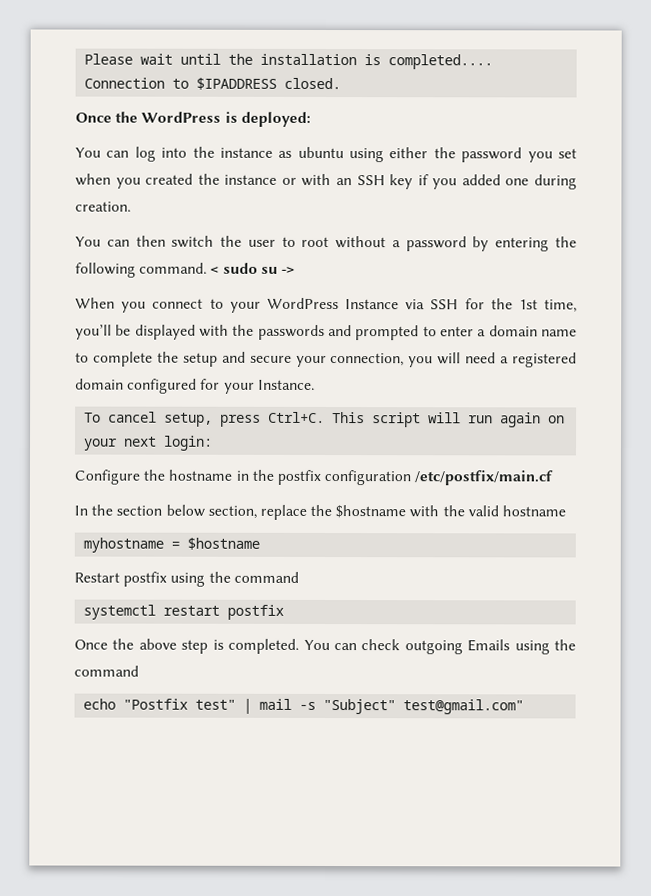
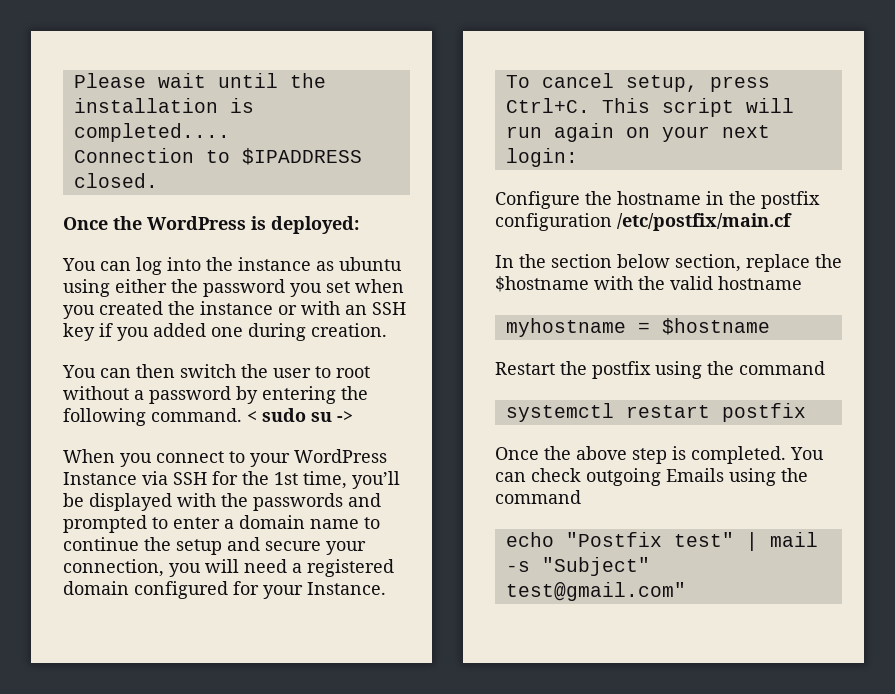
- When you connect to your WordPress Instance via SSH for the 1st time, you’ll be displayed with the passwords and prompted to enter a domain name to complete the setup and secure your connection, you will need a registered domain configured for your Instance.
+ When you connect to your WordPress Instance via SSH for the 1st time, you’ll be displayed with the passwords and prompted to enter a domain name to continue the setup and secure your connection, you will need a registered domain configured for your Instance.
- Restart postfix using the command
+ Restart the postfix using the command

